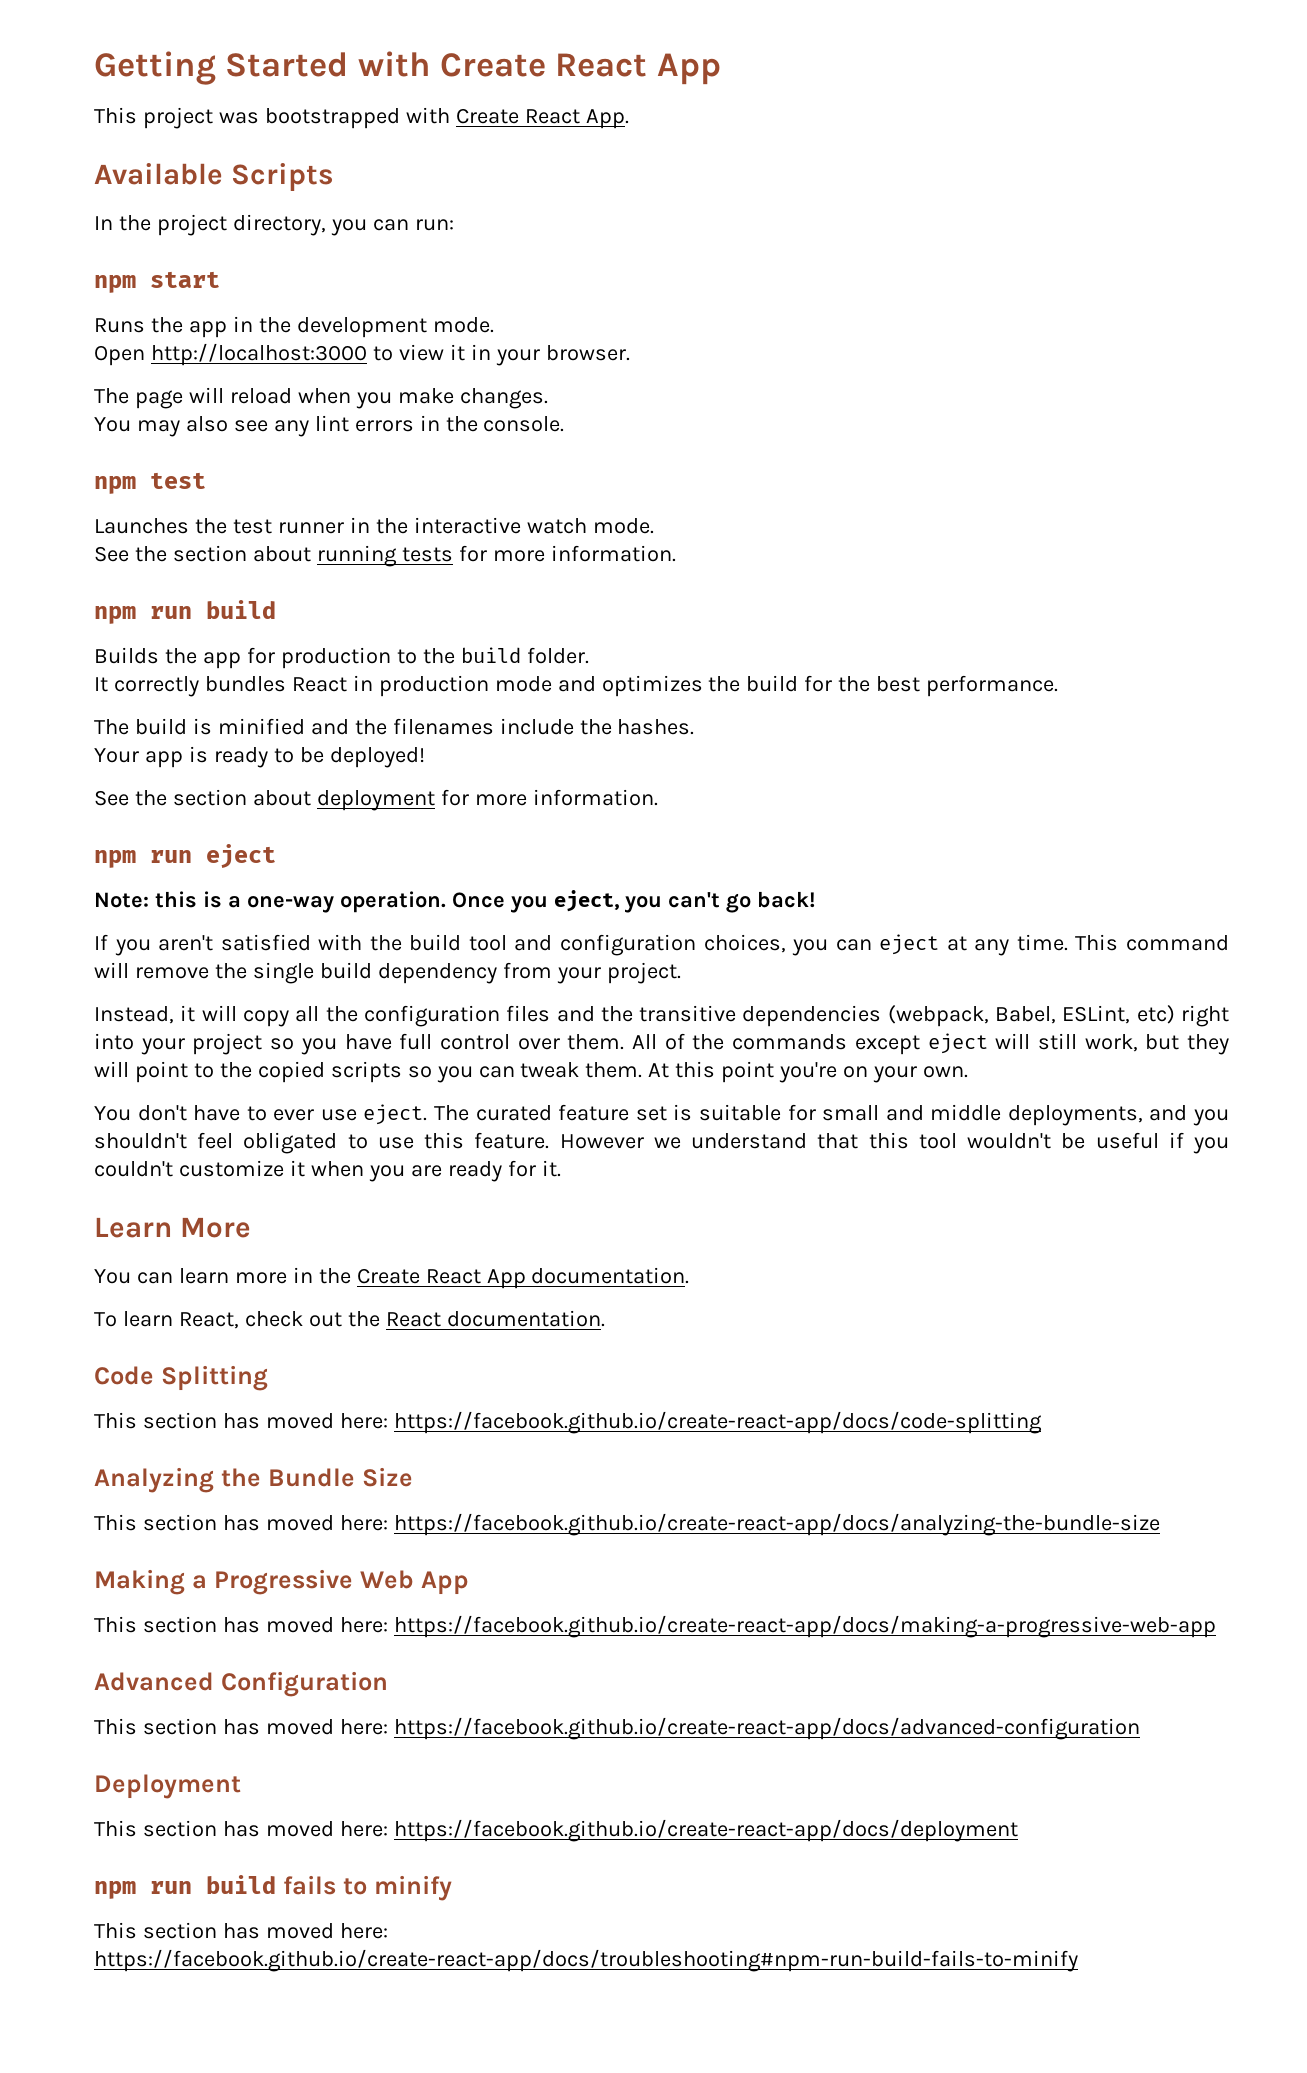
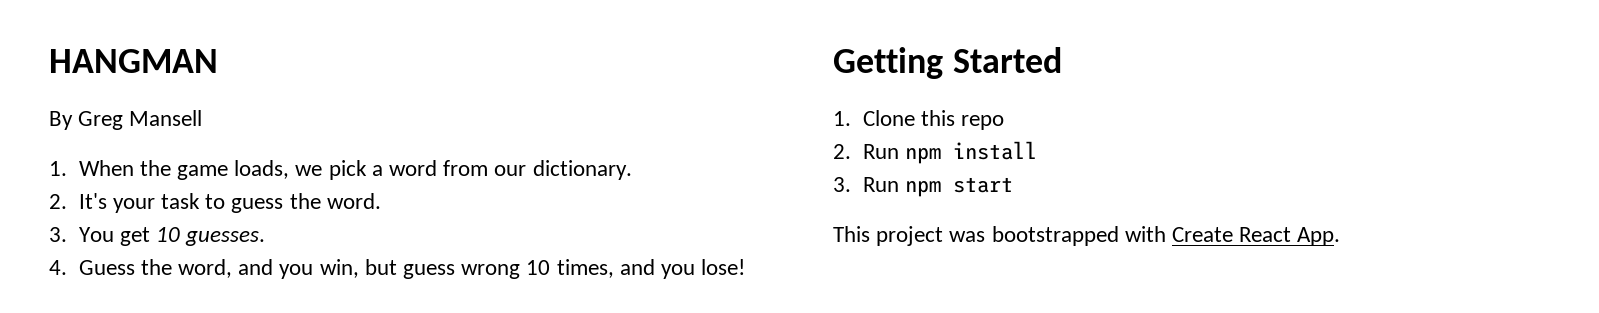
- Getting Started with Create React App
+ HANGMAN
+ By Greg Mansell
+ 1. When the game loads, we pick a word from our dictionary.
+ 2. It's your task to guess the word.
+ 3. You get 10 guesses.
+ 4. Guess the word, and you win, but guess wrong 10 times, and you lose!
+ Getting Started
+ 1. Clone this repo
+ 2. Run npm install
+ 3. Run npm start
- Available Scripts
- In the project directory, you can run:
- npm start
- Runs the app in the development mode.
- Open http://localhost:3000 to view it in your browser.
- The page will reload when you make changes.
- You may also see any lint errors in the console.
- npm test
- Launches the test runner in the interactive watch mode.
- See the section about running tests for more information.
- npm run build
- Builds the app for production to the build folder.
- It correctly bundles React in production mode and optimizes the build for the best performance.
- The build is minified and the filenames include the hashes.
- Your app is ready to be deployed!
- See the section about deployment for more information.
- npm run eject
- Note: this is a one-way operation. Once you eject, you can't go back!
- If you aren't satisfied with the build tool and configuration choices, you can eject at any time. This command will remove the single build dependency from your project.
- Instead, it will copy all the configuration files and the transitive dependencies (webpack, Babel, ESLint, etc) right into your project so you have full control over them. All of the commands except eject will still work, but they will point to the copied scripts so you can tweak them. At this point you're on your own.
- You don't have to ever use eject. The curated feature set is suitable for small and middle deployments, and you shouldn't feel obligated to use this feature. However we understand that this tool wouldn't be useful if you couldn't customize it when you are ready for it.
- Learn More
- You can learn more in the Create React App documentation.
- To learn React, check out the React documentation.
- Code Splitting
- This section has moved here: https://facebook.github.io/create-react-app/docs/code-splitting
- Analyzing the Bundle Size
- This section has moved here: https://facebook.github.io/create-react-app/docs/analyzing-the-bundle-size
- Making a Progressive Web App
- This section has moved here: https://facebook.github.io/create-react-app/docs/making-a-progressive-web-app
- Advanced Configuration
- This section has moved here: https://facebook.github.io/create-react-app/docs/advanced-configuration
- Deployment
- This section has moved here: https://facebook.github.io/create-react-app/docs/deployment
- npm run build fails to minify
- This section has moved here: https://facebook.github.io/create-react-app/docs/troubleshooting#npm-run-build-fails-to-minify

